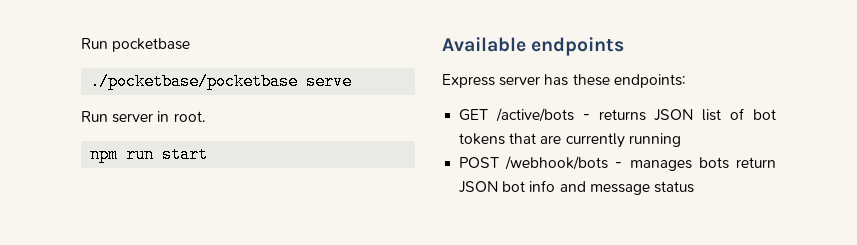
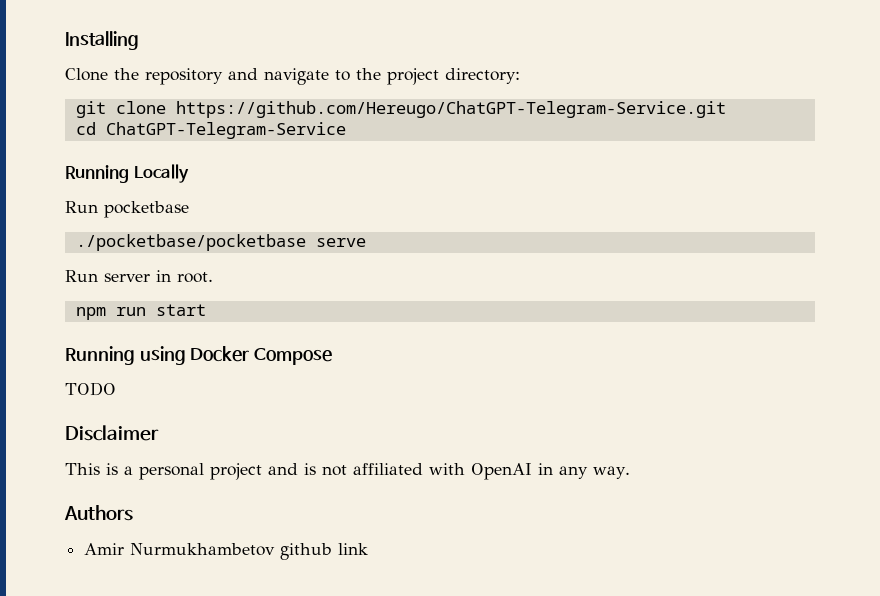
+ Installing
+ Clone the repository and navigate to the project directory:
+ git clone https://github.com/Hereugo/ChatGPT-Telegram-Service.git
+ cd ChatGPT-Telegram-Service
+ Running Locally
- Available endpoints
- Express server has these endpoints:
- GET /active/bots - returns JSON list of bot tokens that are currently running
- POST /webhook/bots - manages bots return JSON bot info and message status
+ Running using Docker Compose
+ TODO
+ Disclaimer
+ This is a personal project and is not affiliated with OpenAI in any way.
+ Authors
+ Amir Nurmukhambetov github link

